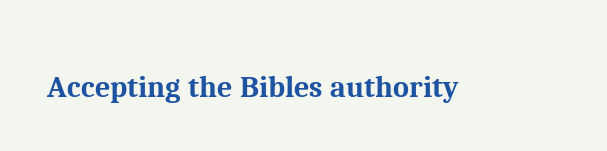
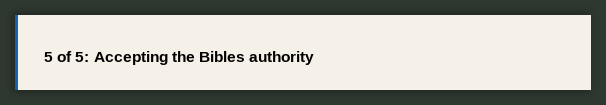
- Accepting the Bibles authority
+ 5 of 5: Accepting the Bibles authority

